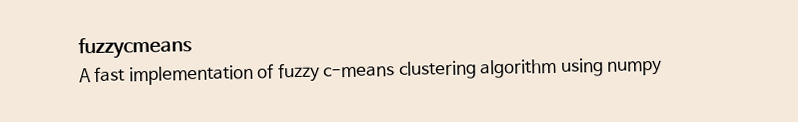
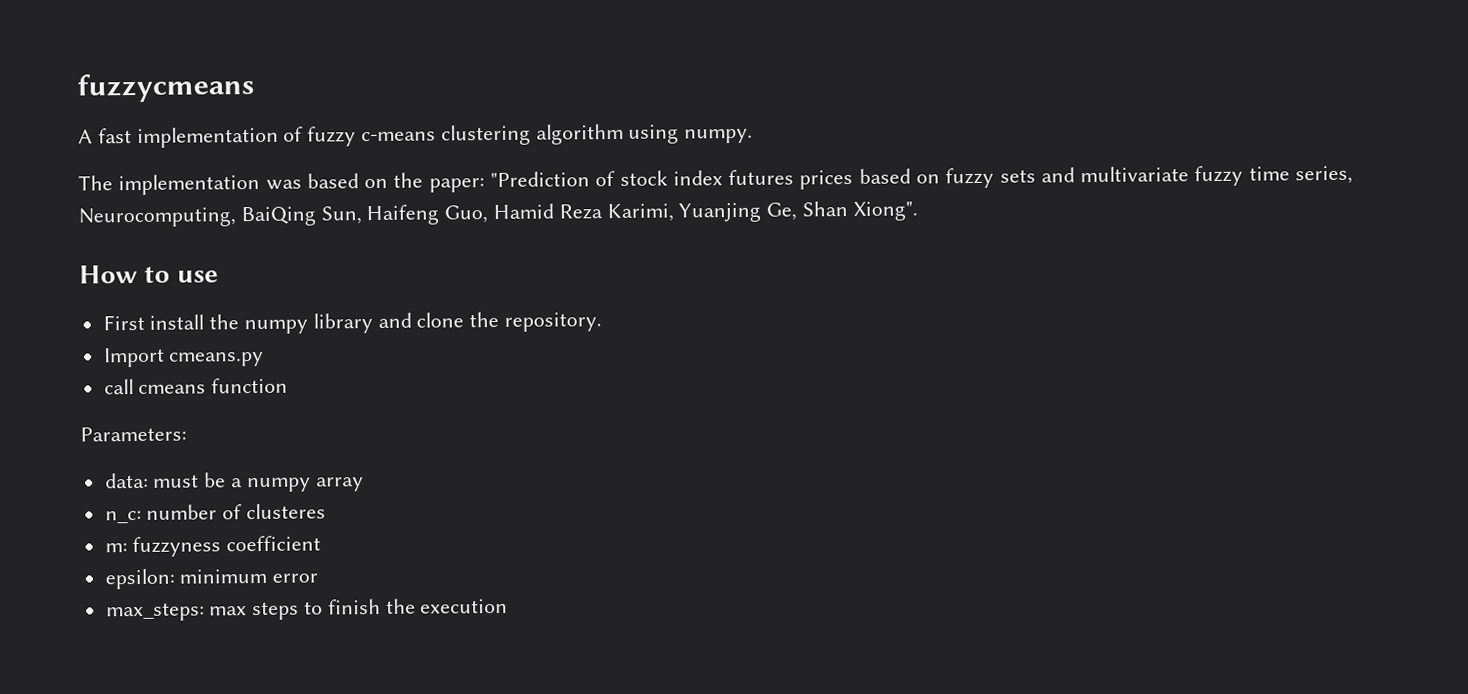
- A fast implementation of fuzzy c-means clustering algorithm using numpy
+ A fast implementation of fuzzy c-means clustering algorithm using numpy.
+ The implementation was based on the paper: "Prediction of stock index futures prices based on fuzzy sets and multivariate fuzzy time series, Neurocomputing, BaiQing Sun, Haifeng Guo, Hamid Reza Karimi, Yuanjing Ge, Shan Xiong".
+ How to use
+ First install the numpy library and clone the repository.
+ Import cmeans.py
+ call cmeans function
+ Parameters:
+ data: must be a numpy array
+ n_c: number of clusteres
+ m: fuzzyness coefficient
+ epsilon: minimum error
+ max_steps: max steps to finish the execution

